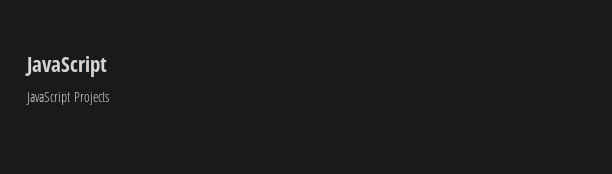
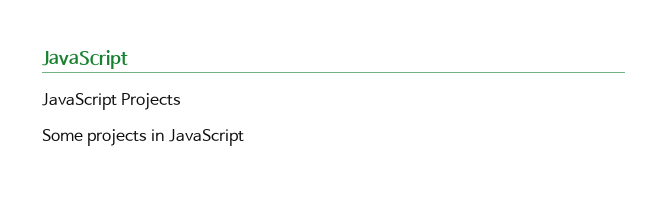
+ Some projects in JavaScript

